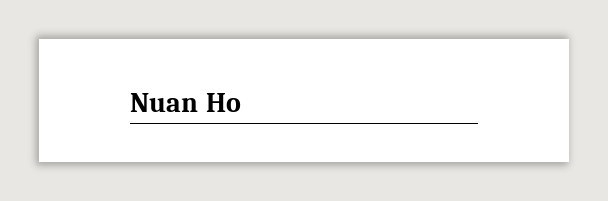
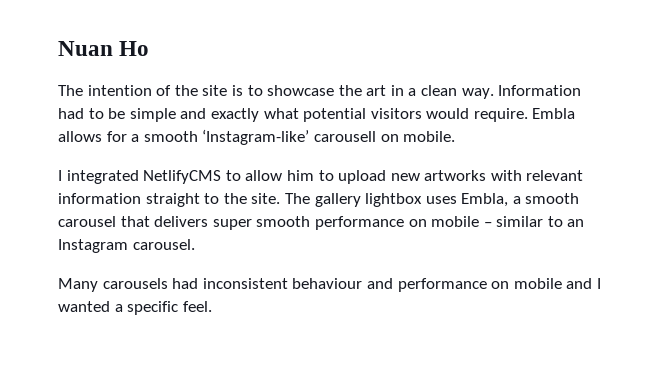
+ The intention of the site is to showcase the art in a clean way. Information had to be simple and exactly what potential visitors would require. Embla allows for a smooth ‘Instagram-like’ carousell on mobile.
+ I integrated NetlifyCMS to allow him to upload new artworks with relevant information straight to the site. The gallery lightbox uses Embla, a smooth carousel that delivers super smooth performance on mobile – similar to an Instagram carousel.
+ Many carousels had inconsistent behaviour and performance on mobile and I wanted a specific feel.

